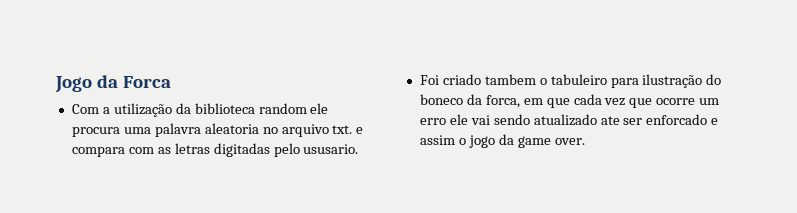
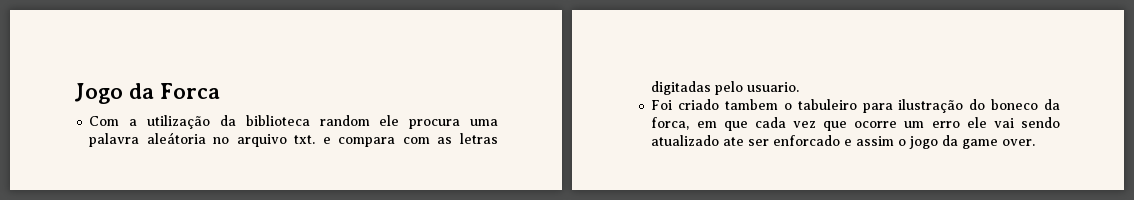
- Com a utilização da biblioteca random ele procura uma palavra aleatoria no arquivo txt. e compara com as letras digitadas pelo ususario.
+ Com a utilização da biblioteca random ele procura uma palavra aleátoria no arquivo txt. e compara com as letras digitadas pelo usuario.

